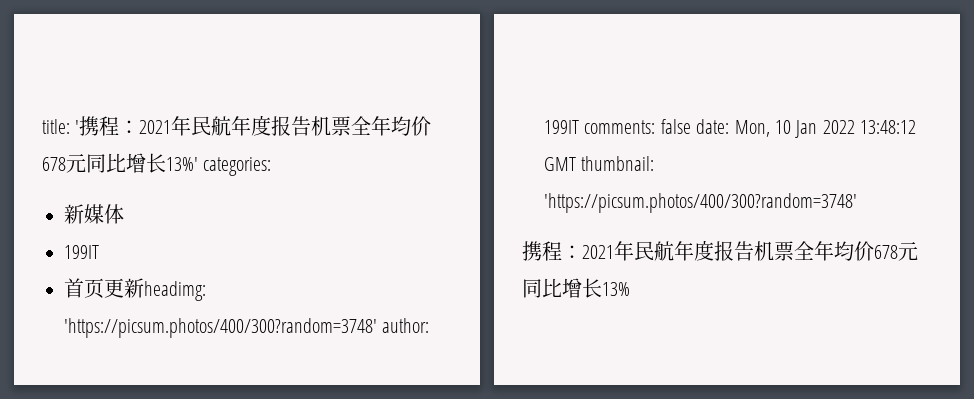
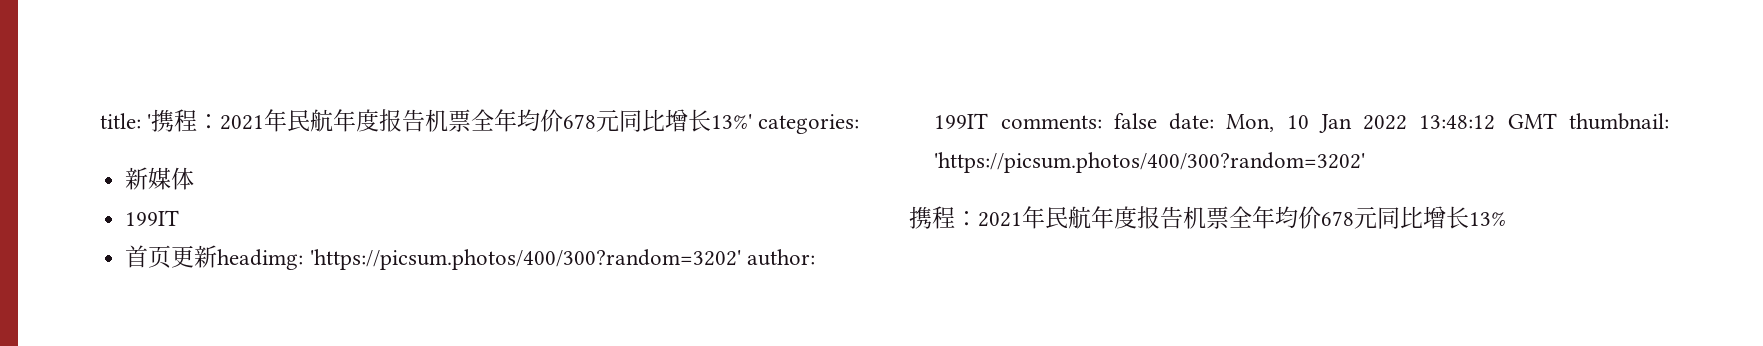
- 首页更新headimg: 'https://picsum.photos/400/300?random=3748' author: 199IT comments: false date: Mon, 10 Jan 2022 13:48:12 GMT thumbnail: 'https://picsum.photos/400/300?random=3748'
+ 首页更新headimg: 'https://picsum.photos/400/300?random=3202' author: 199IT comments: false date: Mon, 10 Jan 2022 13:48:12 GMT thumbnail: 'https://picsum.photos/400/300?random=3202'

